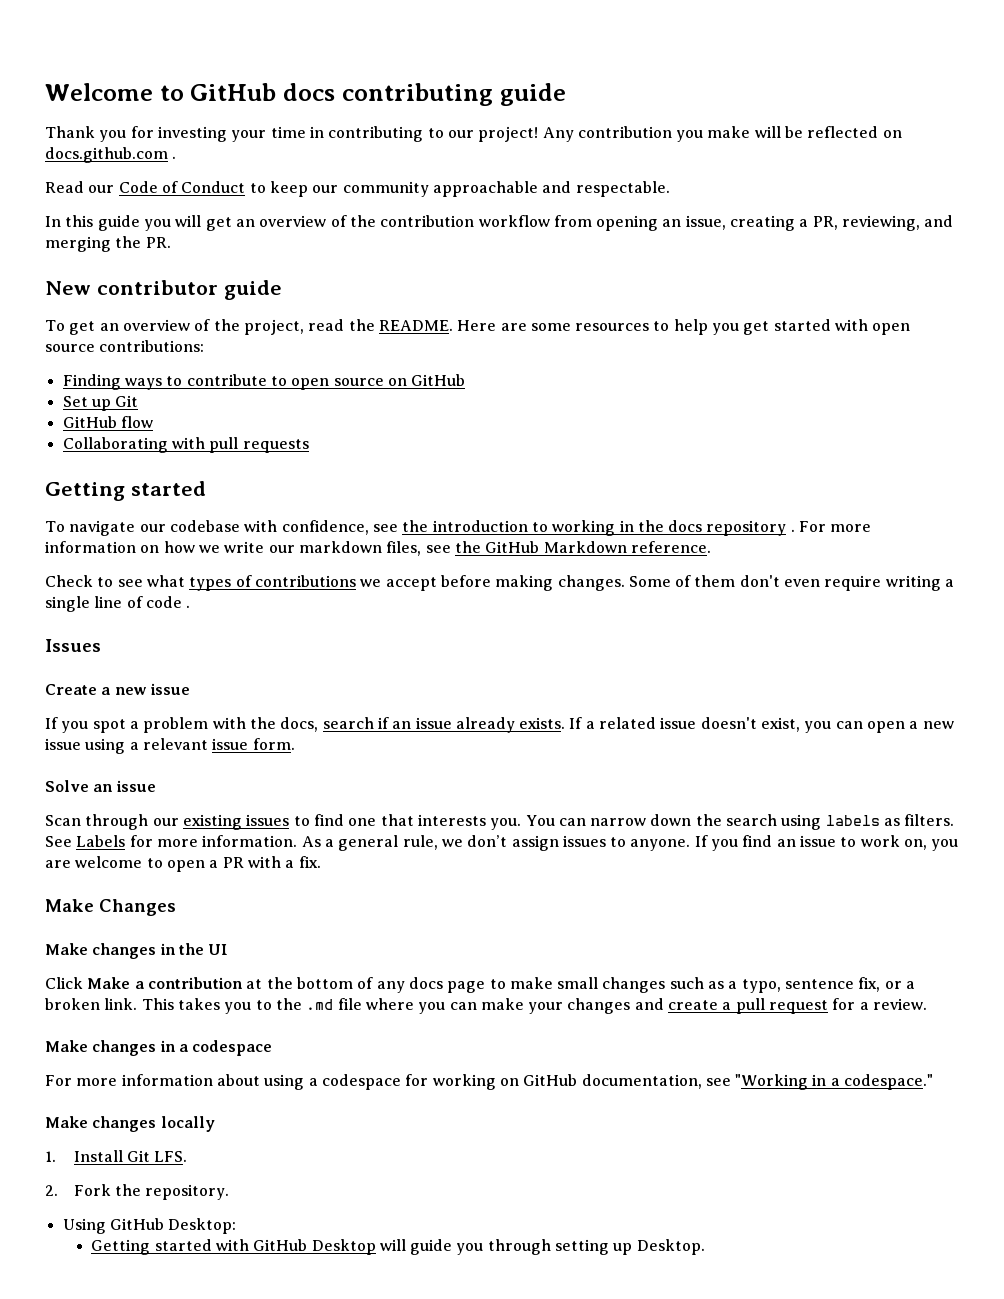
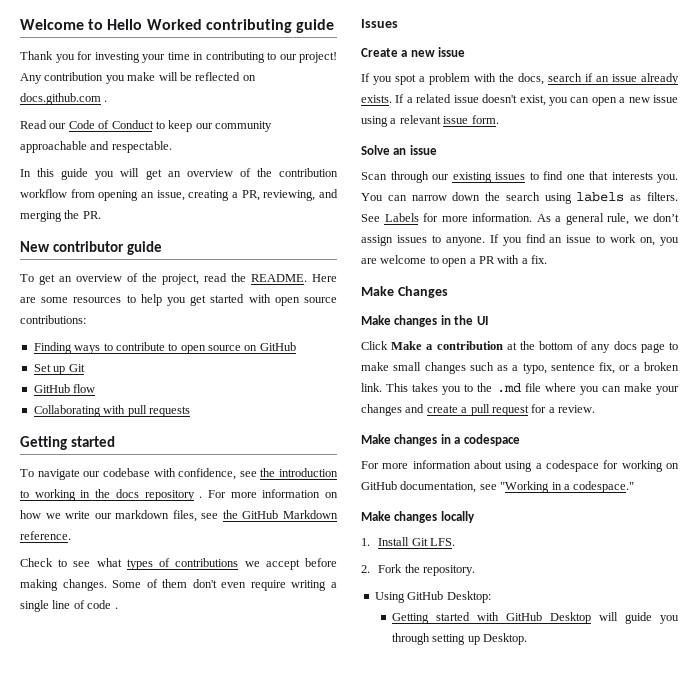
- Welcome to GitHub docs contributing guide
+ Welcome to Hello Worked contributing guide

